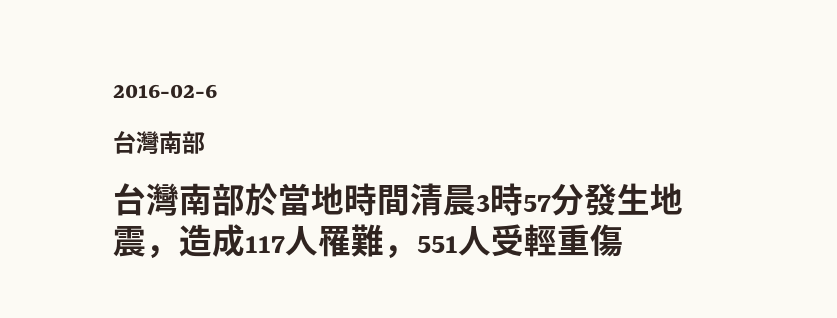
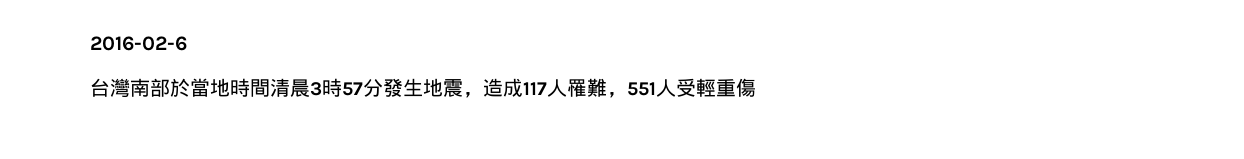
  2016-02-6
- 台灣南部

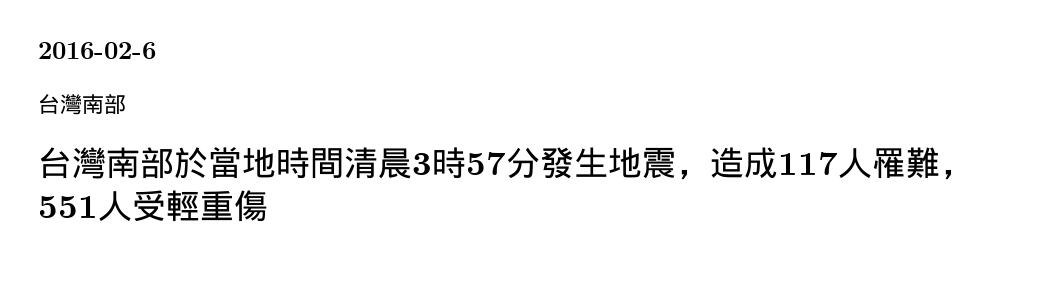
  2016-02-6
+ 台灣南部

